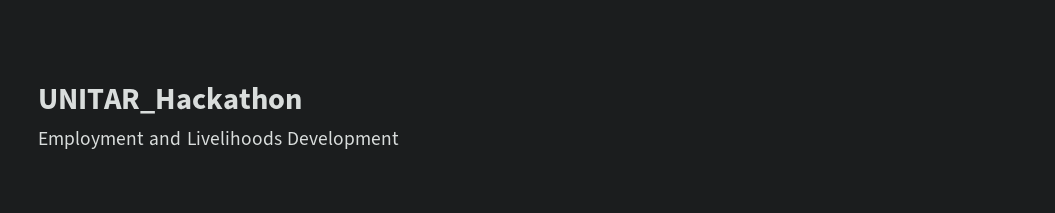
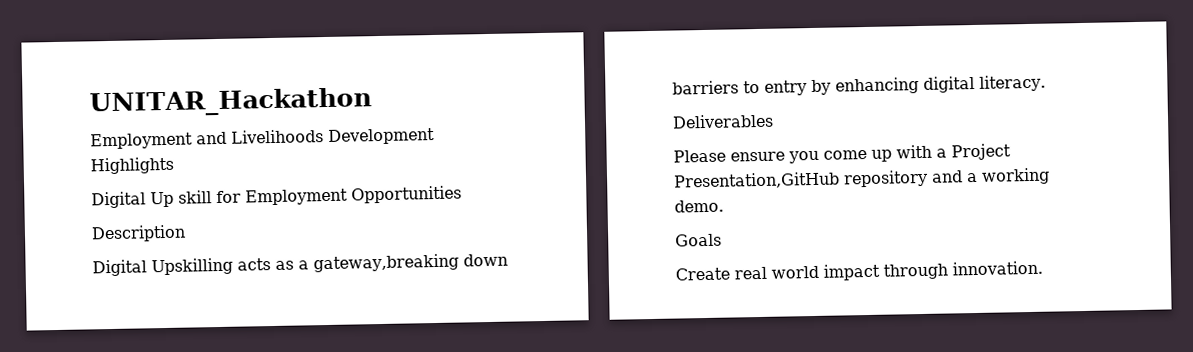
- Employment and Livelihoods Development
+ Employment and Livelihoods Development Highlights
+ Digital Up skill for Employment Opportunities
+ Description
+ Digital Upskilling acts as a gateway,breaking down barriers to entry by enhancing digital literacy.
+ Deliverables
+ Please ensure you come up with a Project Presentation,GitHub repository and a working demo.
+ Goals
+ Create real world impact through innovation.

